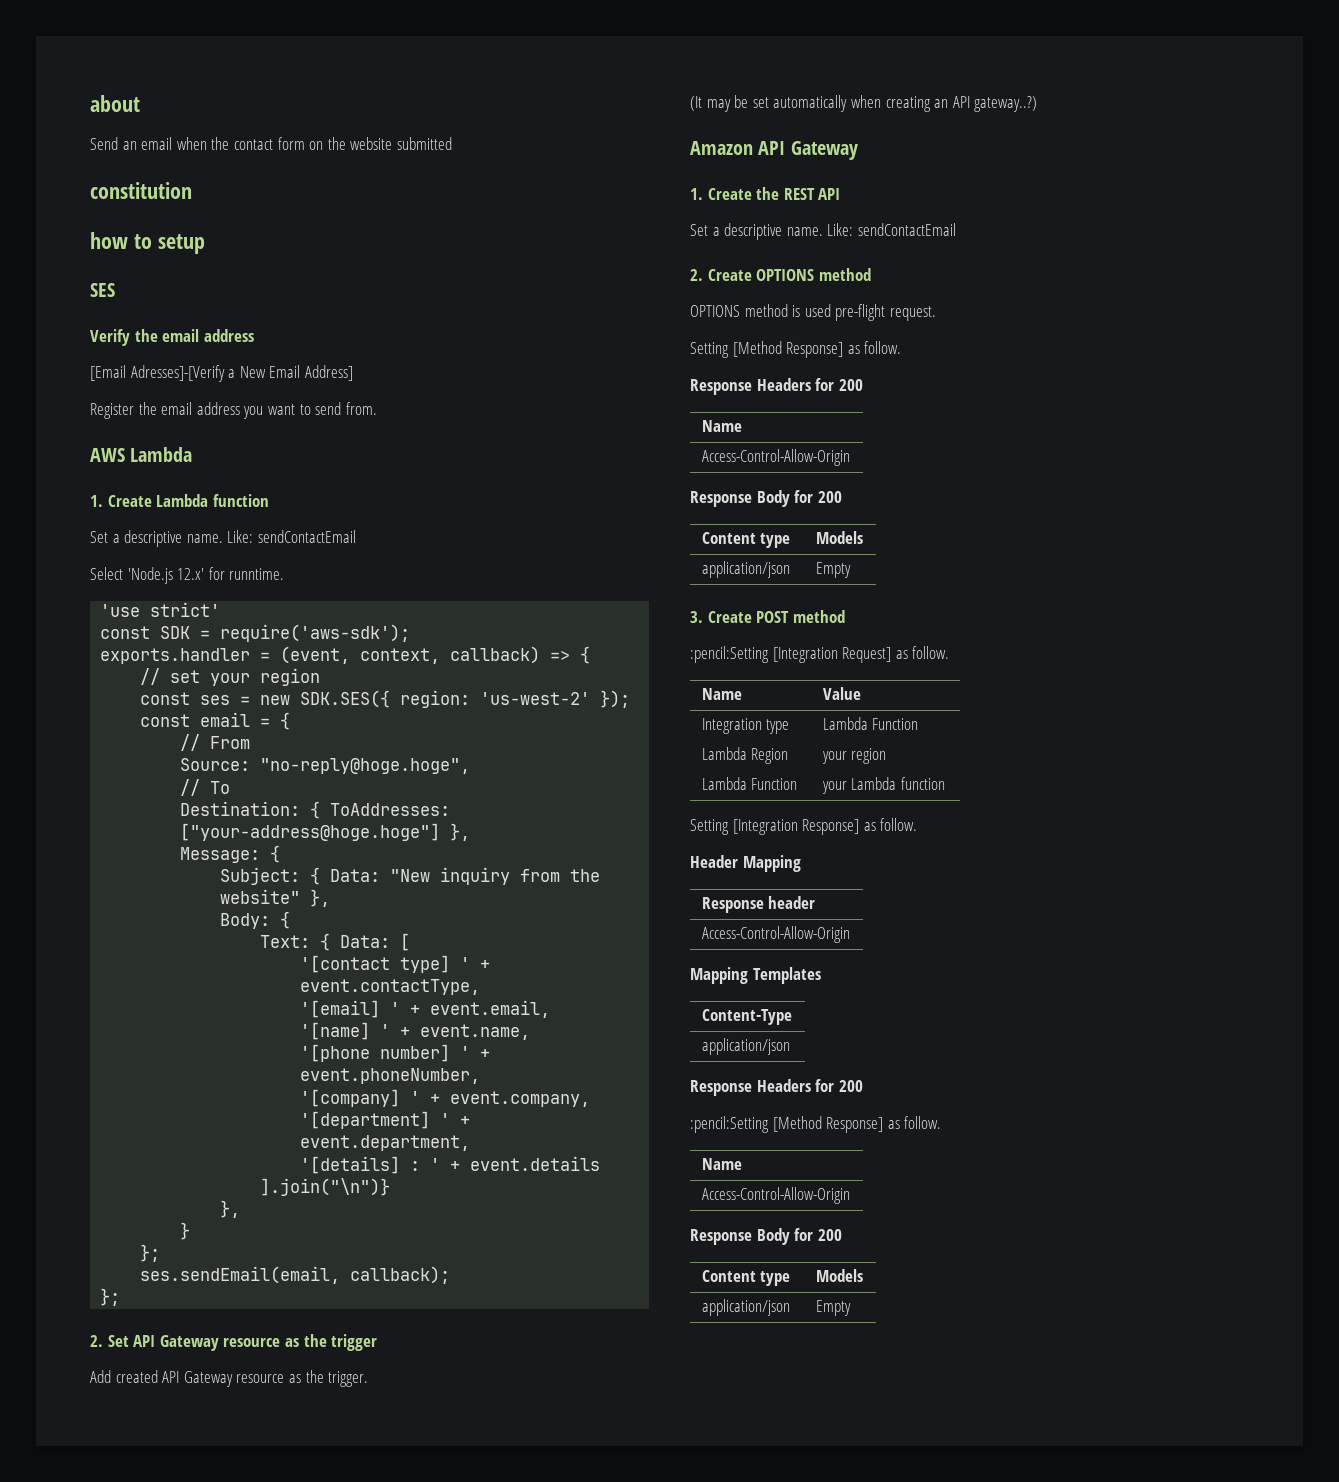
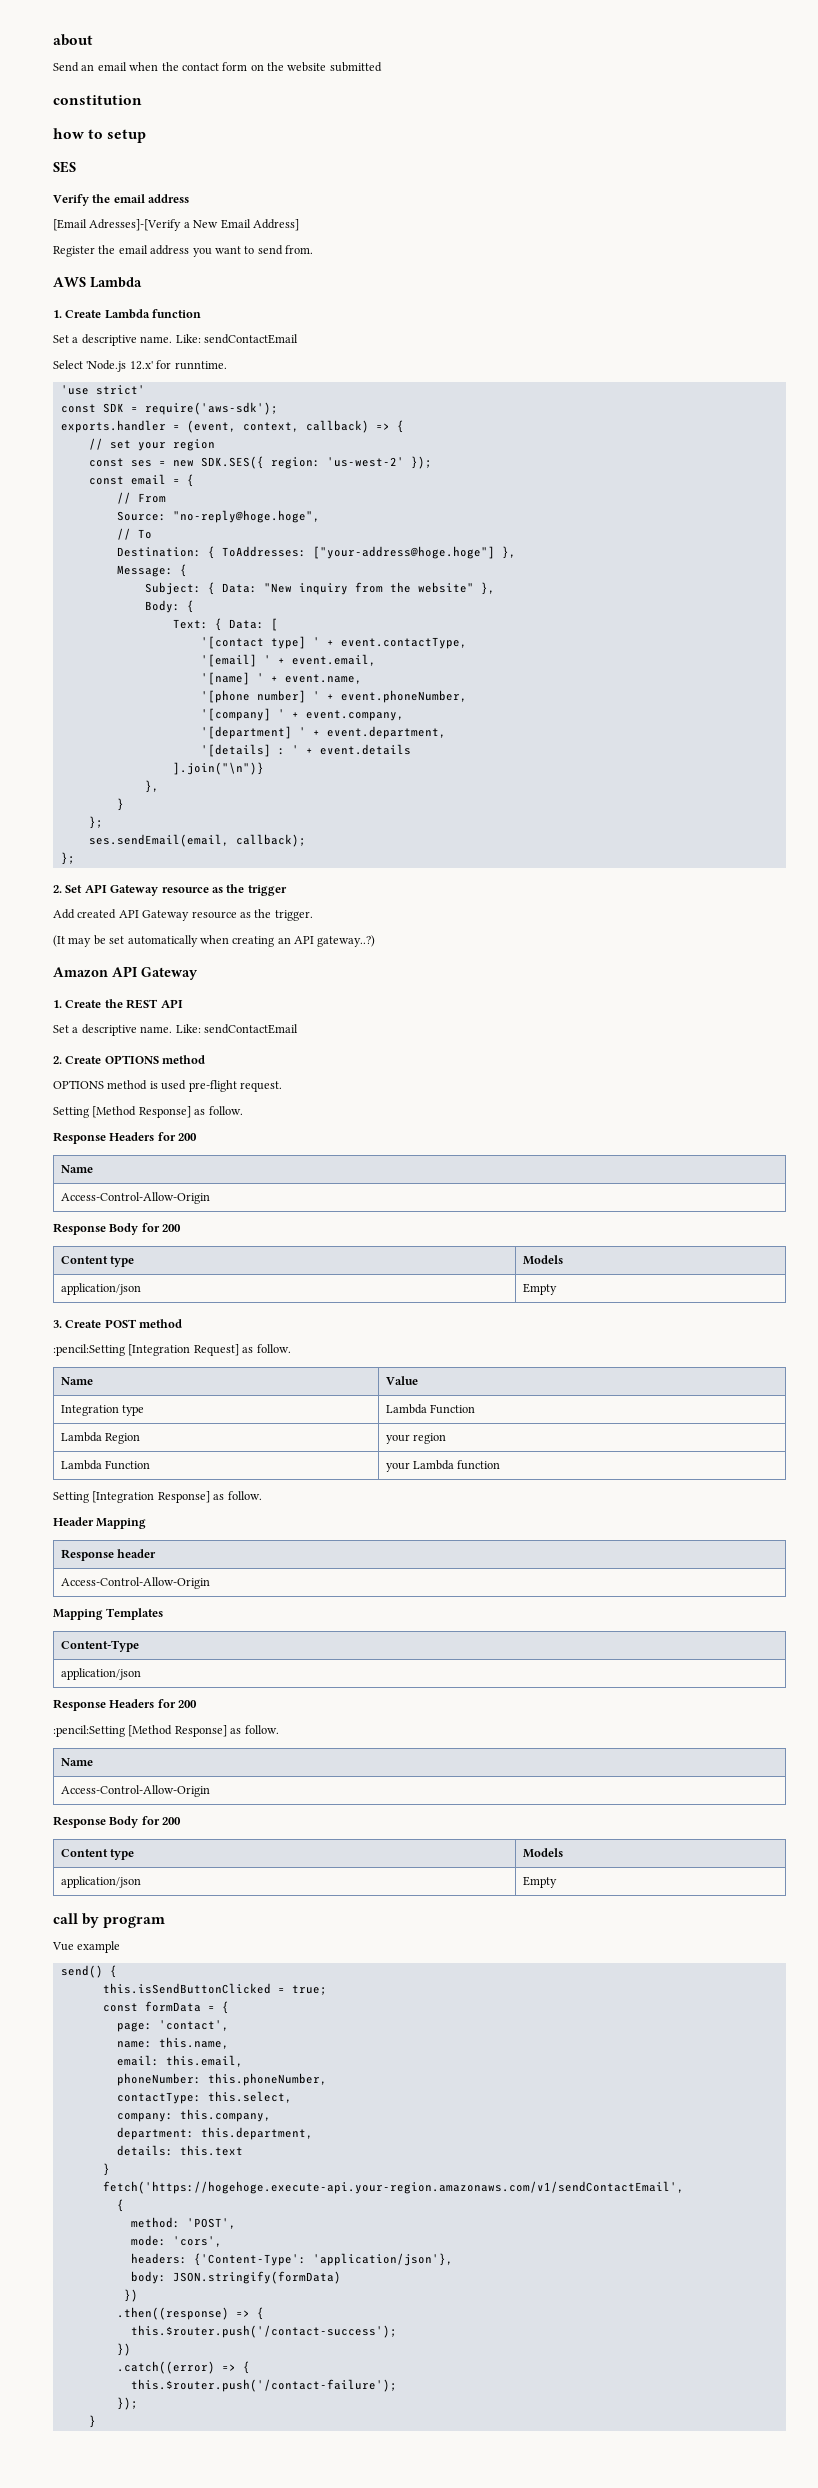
+ call by program
+ Vue example
+ send() {
+ this.isSendButtonClicked = true;
+ const formData = {
+ page: 'contact',
+ name: this.name,
+ email: this.email,
+ phoneNumber: this.phoneNumber,
+ contactType: this.select,
+ company: this.company,
+ department: this.department,
+ details: this.text
+ }
+ fetch('https://hogehoge.execute-api.your-region.amazonaws.com/v1/sendContactEmail',
+ {
+ method: 'POST',
+ mode: 'cors',
+ headers: {'Content-Type': 'application/json'},
+ body: JSON.stringify(formData)
+ })
+ .then((response) => {
+ this.$router.push('/contact-success');
+ })
+ .catch((error) => {
+ this.$router.push('/contact-failure');
+ });
+ }

